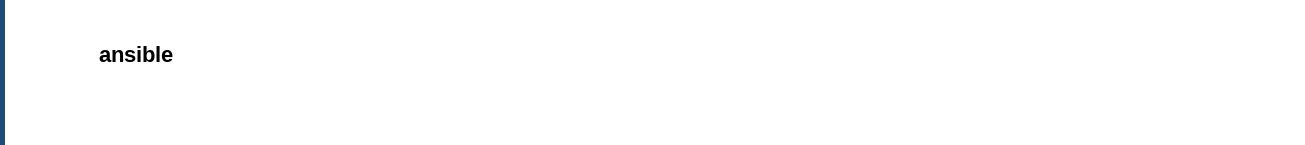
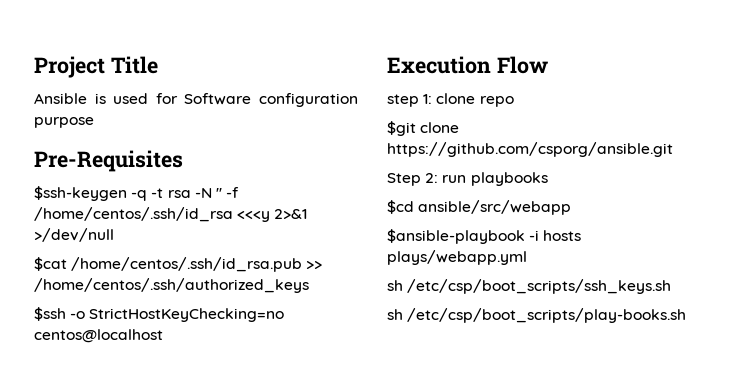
- ansible
+ Project Title
+ Ansible is used for Software configuration purpose
+ Pre-Requisites
+ $ssh-keygen -q -t rsa -N '' -f /home/centos/.ssh/id_rsa <<<y 2>&1 >/dev/null
+ $cat /home/centos/.ssh/id_rsa.pub >> /home/centos/.ssh/authorized_keys
+ $ssh -o StrictHostKeyChecking=no centos@localhost
+ Execution Flow
+ step 1: clone repo
+ $git clone https://github.com/csporg/ansible.git
+ Step 2: run playbooks
+ $cd ansible/src/webapp
+ $ansible-playbook -i hosts plays/webapp.yml
+ sh /etc/csp/boot_scripts/ssh_keys.sh
+ sh /etc/csp/boot_scripts/play-books.sh

